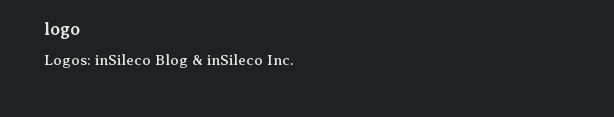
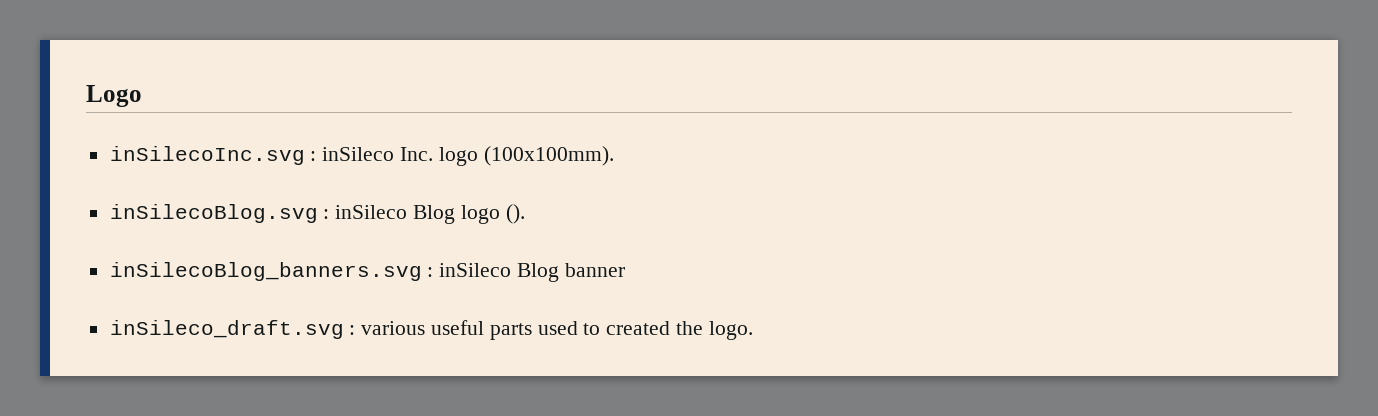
- logo
- Logos: inSileco Blog & inSileco Inc.
+ Logo
+ inSilecoInc.svg : inSileco Inc. logo (100x100mm).
+ inSilecoBlog.svg : inSileco Blog logo ().
+ inSilecoBlog_banners.svg : inSileco Blog banner
+ inSileco_draft.svg : various useful parts used to created the logo.

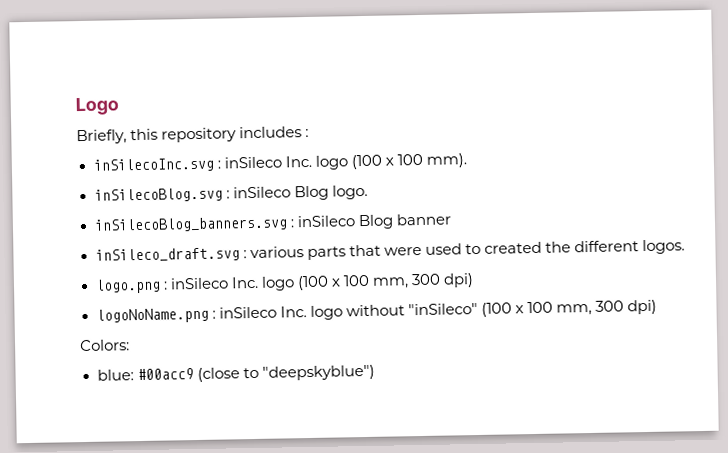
+ Briefly, this repository includes :
- inSilecoInc.svg : inSileco Inc. logo (100x100mm).
+ inSilecoInc.svg : inSileco Inc. logo (100 x 100 mm).
- inSilecoBlog.svg : inSileco Blog logo ().
+ inSilecoBlog.svg : inSileco Blog logo.
- inSileco_draft.svg : various useful parts used to created the logo.
+ inSileco_draft.svg : various parts that were used to created the different logos.
+ logo.png : inSileco Inc. logo (100 x 100 mm, 300 dpi)
+ logoNoName.png : inSileco Inc. logo without "inSileco" (100 x 100 mm, 300 dpi)
+ Colors:
+ blue: #00acc9 (close to "deepskyblue")

